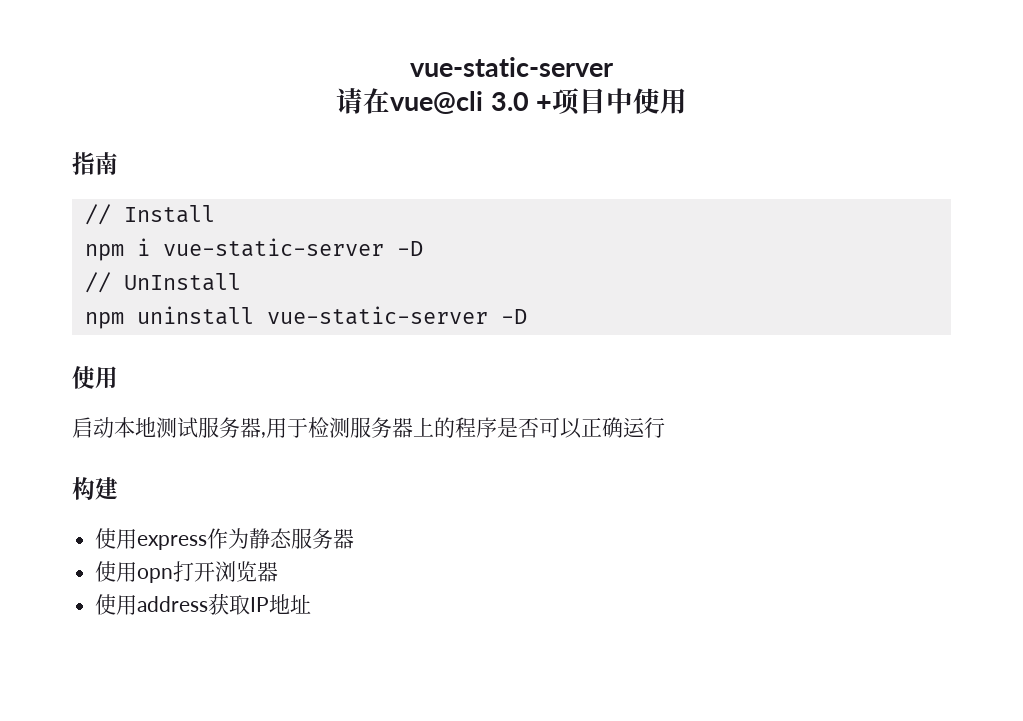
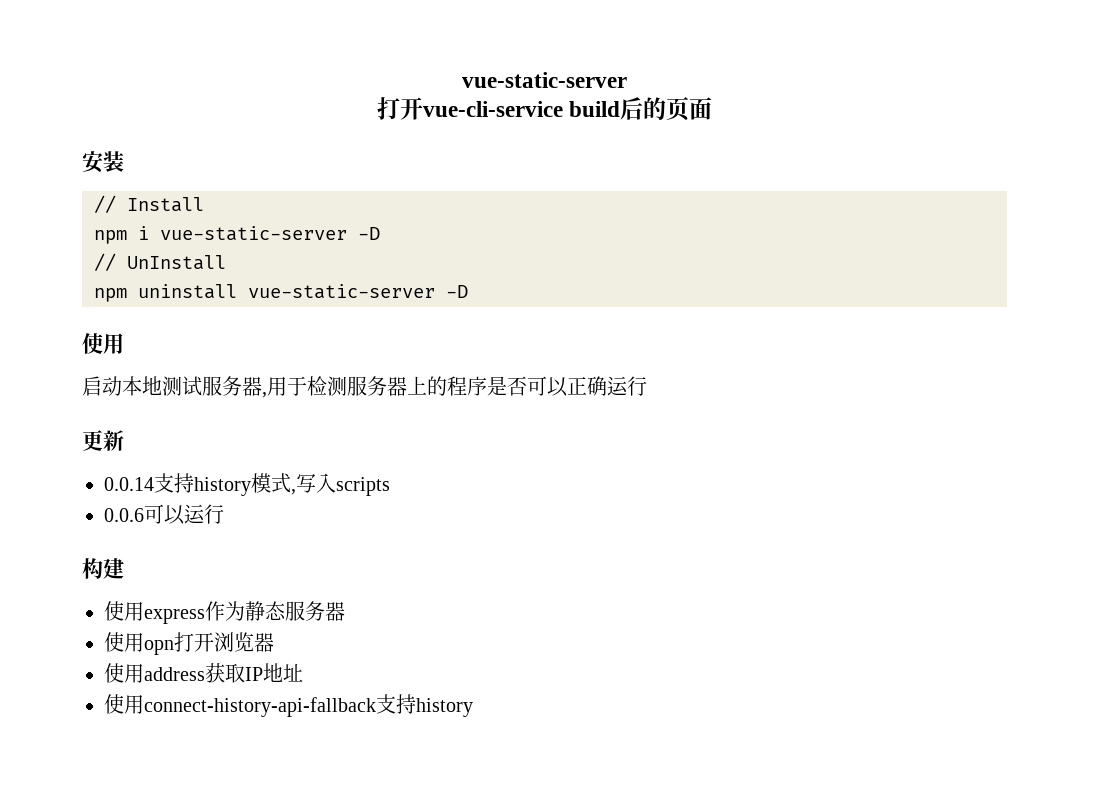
- 请在vue@cli 3.0 +项目中使用
- 指南
+ 打开vue-cli-service build后的页面
+ 安装
+ 更新
+ 0.0.14支持history模式,写入scripts
+ 0.0.6可以运行
+ 使用connect-history-api-fallback支持history

